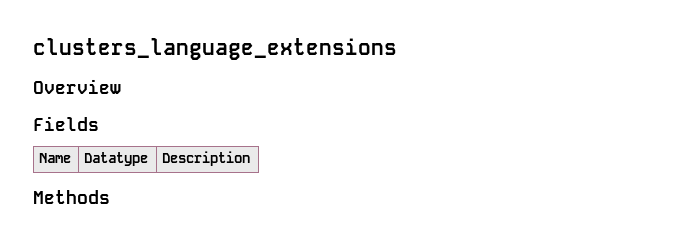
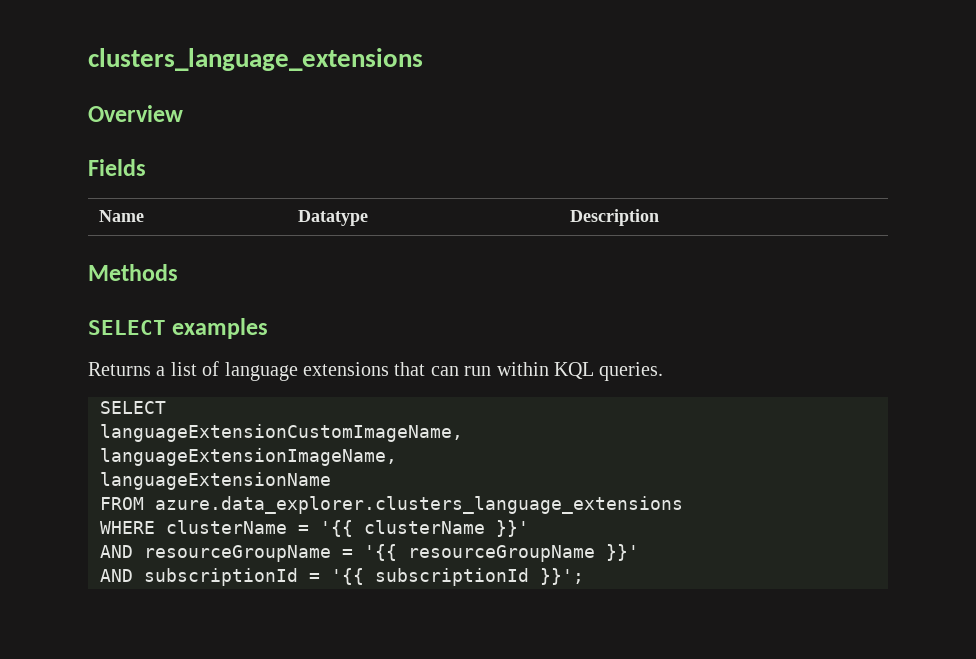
+ SELECT examples
+ Returns a list of language extensions that can run within KQL queries.
+ SELECT
+ languageExtensionCustomImageName,
+ languageExtensionImageName,
+ languageExtensionName
+ FROM azure.data_explorer.clusters_language_extensions
+ WHERE clusterName = '{{ clusterName }}'
+ AND resourceGroupName = '{{ resourceGroupName }}'
+ AND subscriptionId = '{{ subscriptionId }}';

